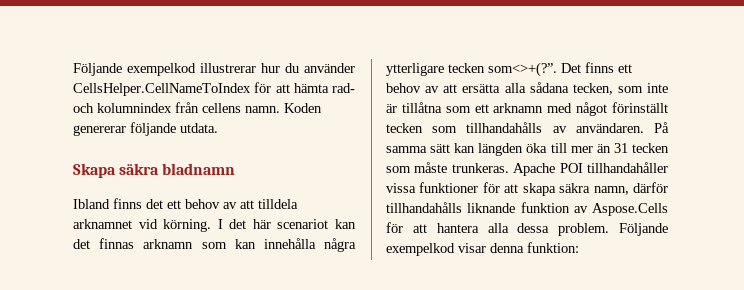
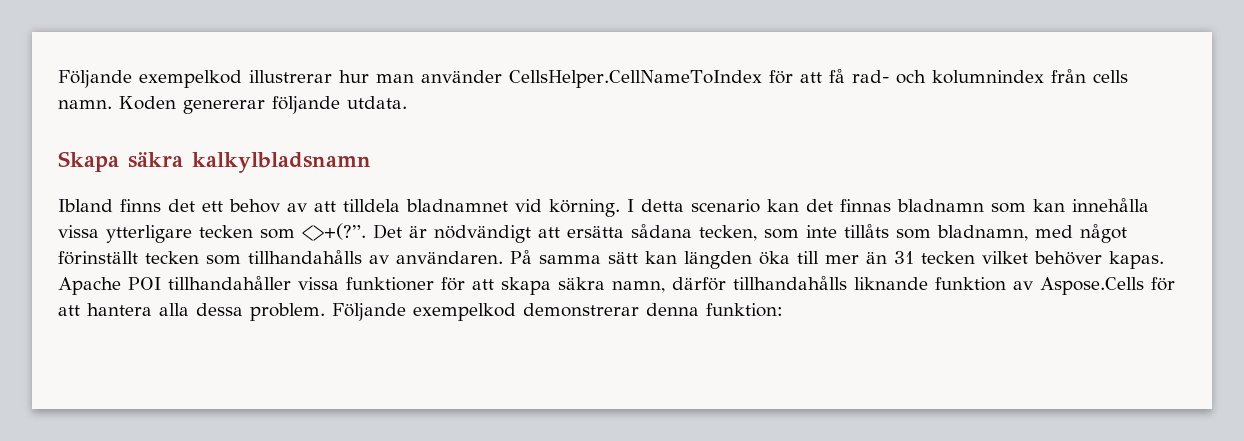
- Följande exempelkod illustrerar hur du använder CellsHelper.CellNameToIndex för att hämta rad- och kolumnindex från cellens namn.
+ Följande exempelkod illustrerar hur man använder CellsHelper.CellNameToIndex för att få rad- och kolumnindex från cells namn.
- Skapa säkra bladnamn
+ Skapa säkra kalkylbladsnamn
- Ibland finns det ett behov av att tilldela arknamnet vid körning.
+ Ibland finns det ett behov av att tilldela bladnamnet vid körning.
- I det här scenariot kan det finnas arknamn som kan innehålla några ytterligare tecken som<>+(?”. Det finns ett behov av att ersätta alla sådana tecken, som inte är tillåtna som ett arknamn med något förinställt tecken som tillhandahålls av användaren.
+ I detta scenario kan det finnas bladnamn som kan innehålla vissa ytterligare tecken som <>+(?”. Det är nödvändigt att ersätta sådana tecken, som inte tillåts som bladnamn, med något förinställt tecken som tillhandahålls av användaren.
- På samma sätt kan längden öka till mer än 31 tecken som måste trunkeras.
+ På samma sätt kan längden öka till mer än 31 tecken vilket behöver kapas.
- Följande exempelkod visar denna funktion:
+ Följande exempelkod demonstrerar denna funktion:

